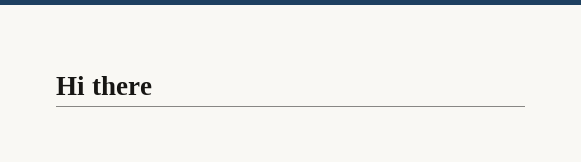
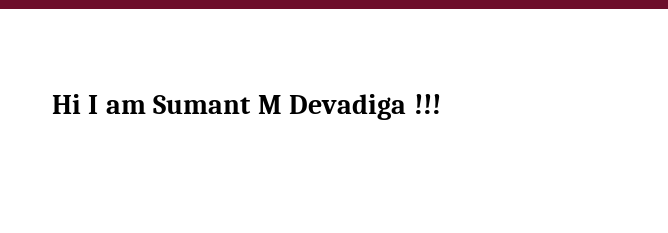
- Hi there
+ Hi I am Sumant M Devadiga !!!

